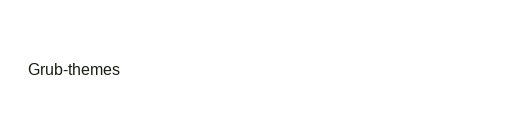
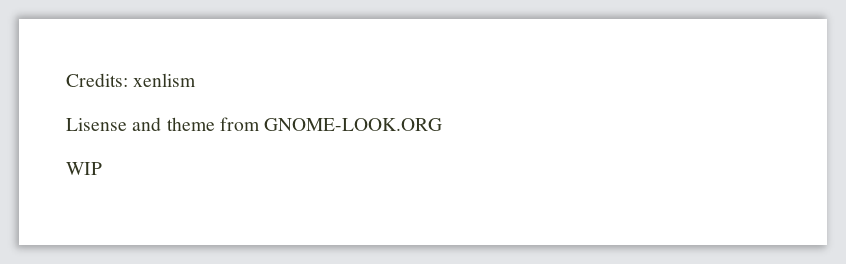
- Grub-themes
+ Credits: xenlism
+ Lisense and theme from GNOME-LOOK.ORG
+ WIP

